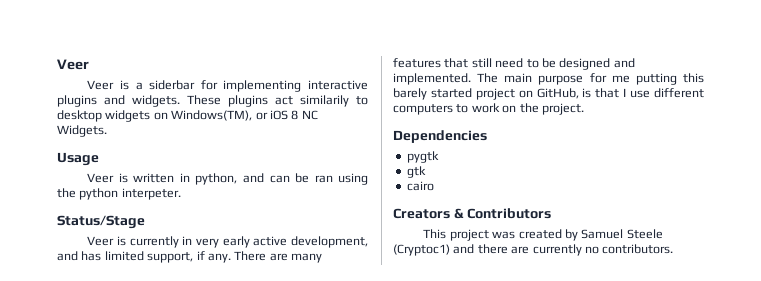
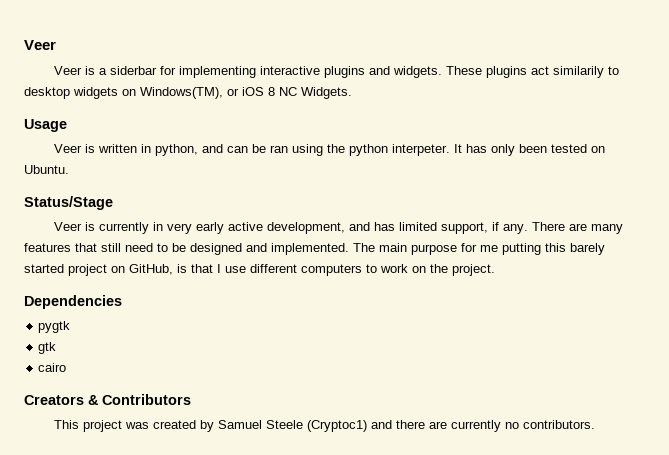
+ It has only been tested on Ubuntu.

